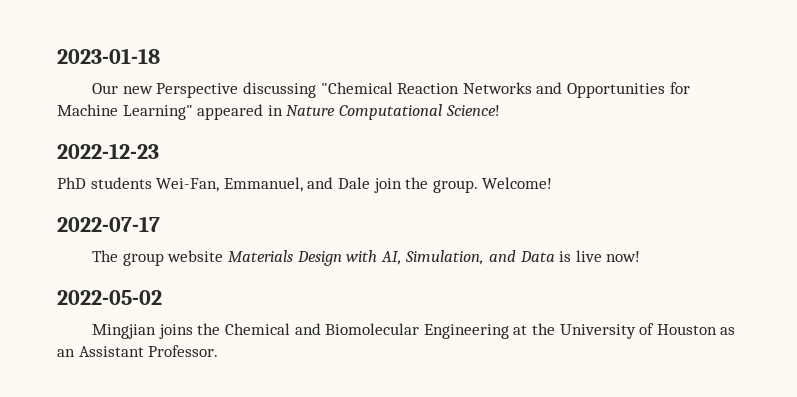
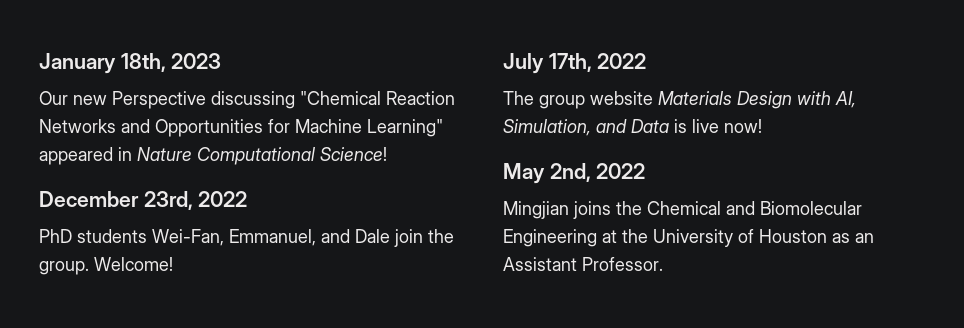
- 2023-01-18
+ January 18th, 2023
- 2022-12-23
+ December 23rd, 2022
- 2022-07-17
+ July 17th, 2022
- 2022-05-02
+ May 2nd, 2022

